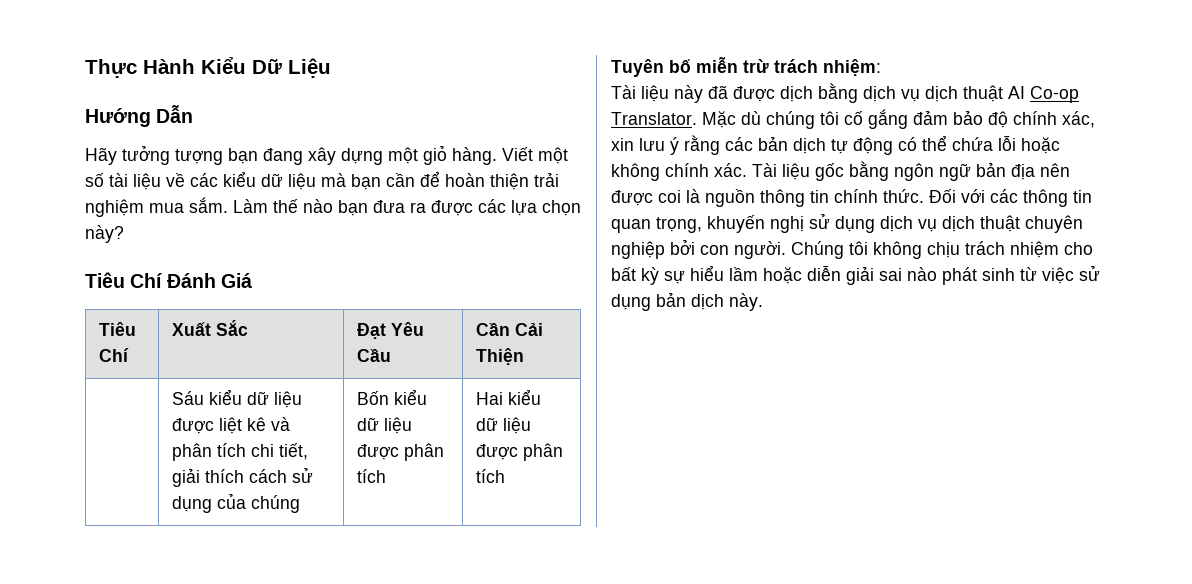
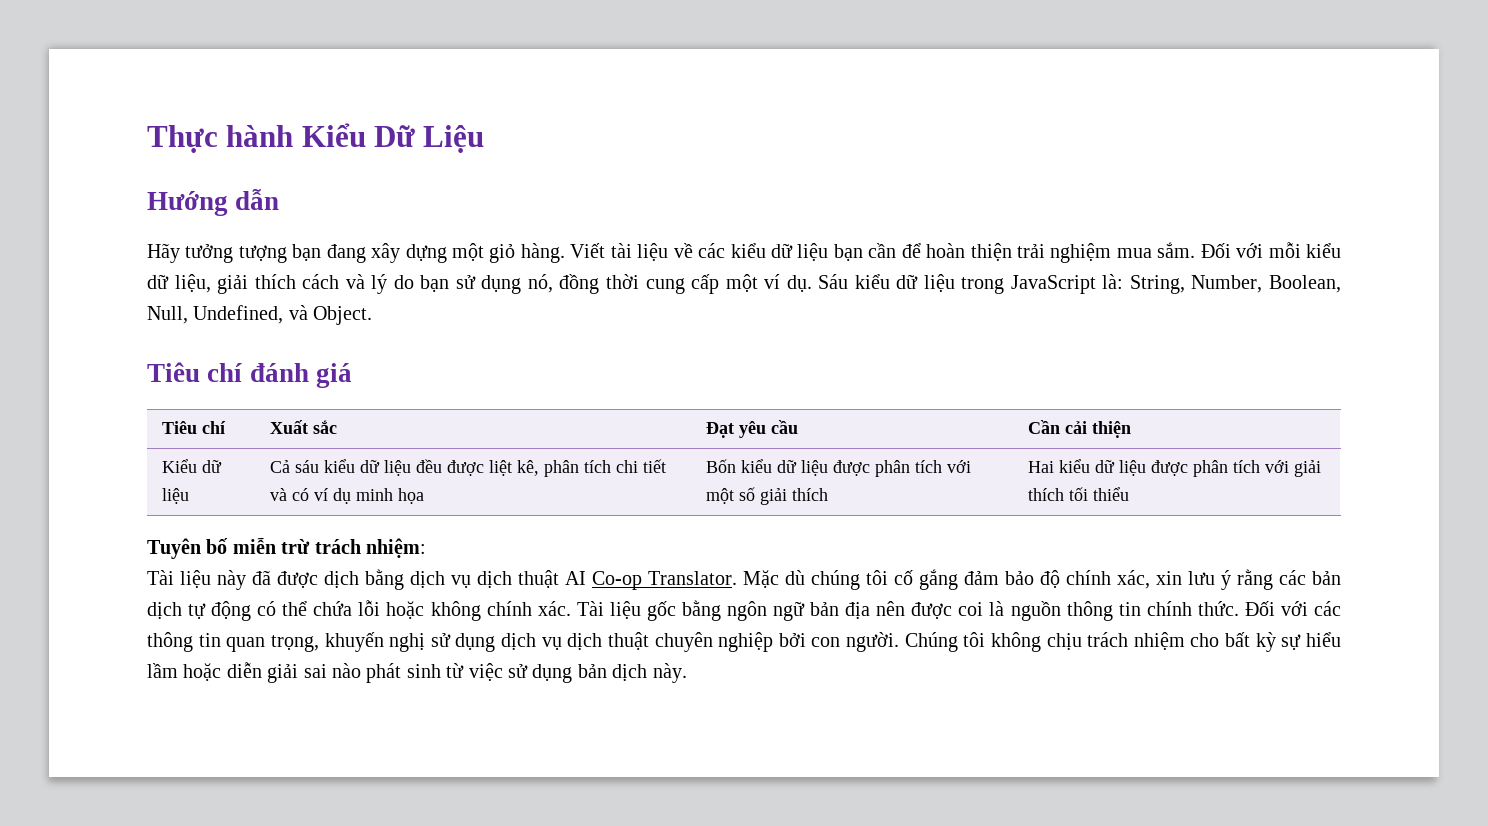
- Thực Hành Kiểu Dữ Liệu
+ Thực hành Kiểu Dữ Liệu
- Hướng Dẫn
+ Hướng dẫn
- Viết một số tài liệu về các kiểu dữ liệu mà bạn cần để hoàn thiện trải nghiệm mua sắm.
+ Viết tài liệu về các kiểu dữ liệu bạn cần để hoàn thiện trải nghiệm mua sắm.
- Làm thế nào bạn đưa ra được các lựa chọn này?
- Tiêu Chí Đánh Giá
- Tiêu Chí | Xuất Sắc | Đạt Yêu Cầu | Cần Cải Thiện
- | Sáu kiểu dữ liệu được liệt kê và phân tích chi tiết, giải thích cách sử dụng của chúng | Bốn kiểu dữ liệu được phân tích | Hai kiểu dữ liệu được phân tích
+ Đối với mỗi kiểu dữ liệu, giải thích cách và lý do bạn sử dụng nó, đồng thời cung cấp một ví dụ. Sáu kiểu dữ liệu trong JavaScript là: String, Number, Boolean, Null, Undefined, và Object.
+ Tiêu chí đánh giá
+ Tiêu chí | Xuất sắc | Đạt yêu cầu | Cần cải thiện
+ Kiểu dữ liệu | Cả sáu kiểu dữ liệu đều được liệt kê, phân tích chi tiết và có ví dụ minh họa | Bốn kiểu dữ liệu được phân tích với một số giải thích | Hai kiểu dữ liệu được phân tích với giải thích tối thiểu

